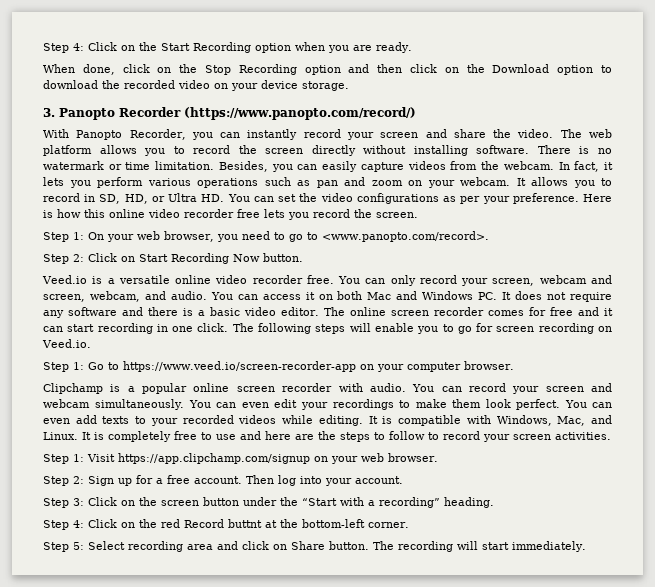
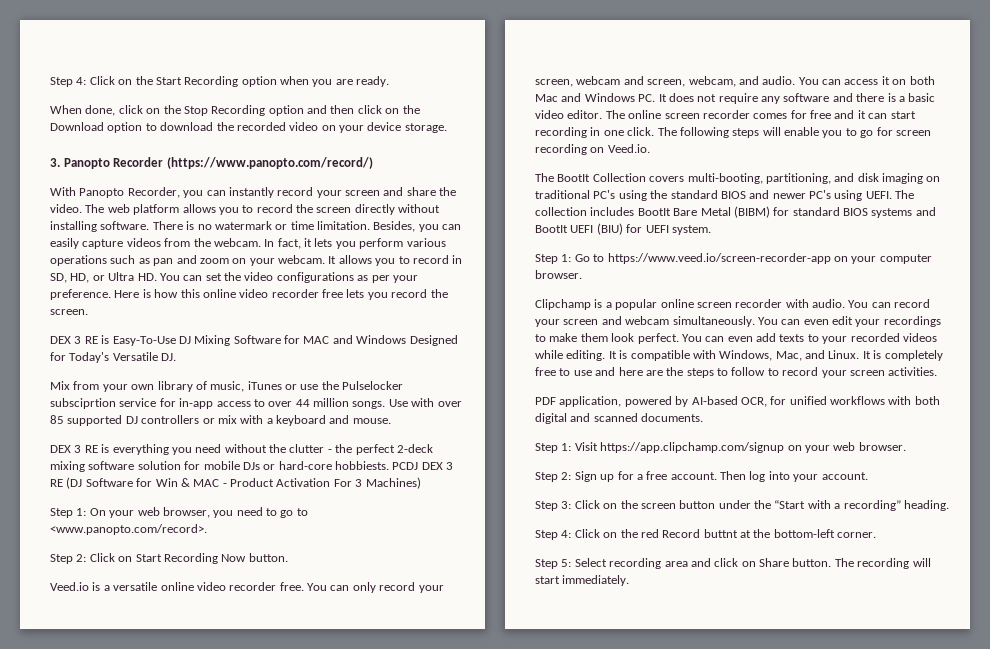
+ DEX 3 RE is Easy-To-Use DJ Mixing Software for MAC and Windows Designed for Today's Versatile DJ.
+ Mix from your own library of music, iTunes or use the Pulselocker subsciprtion service for in-app access to over 44 million songs. Use with over 85 supported DJ controllers or mix with a keyboard and mouse.
+ DEX 3 RE is everything you need without the clutter - the perfect 2-deck mixing software solution for mobile DJs or hard-core hobbiests. PCDJ DEX 3 RE (DJ Software for Win & MAC - Product Activation For 3 Machines)
+ The BootIt Collection covers multi-booting, partitioning, and disk imaging on traditional PC's using the standard BIOS and newer PC's using UEFI. The collection includes BootIt Bare Metal (BIBM) for standard BIOS systems and BootIt UEFI (BIU) for UEFI system.
+ PDF application, powered by AI-based OCR, for unified workflows with both digital and scanned documents.

